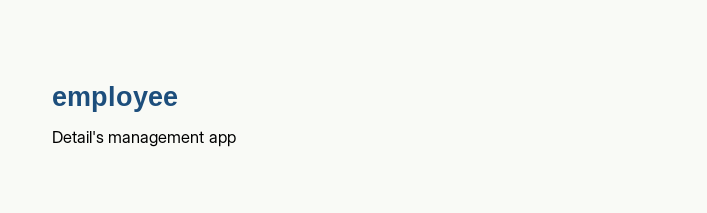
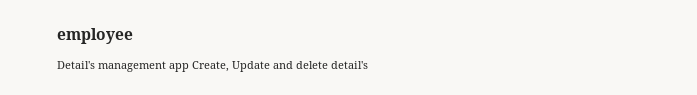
- Detail's management app
+ Detail's management app Create, Update and delete detail's

